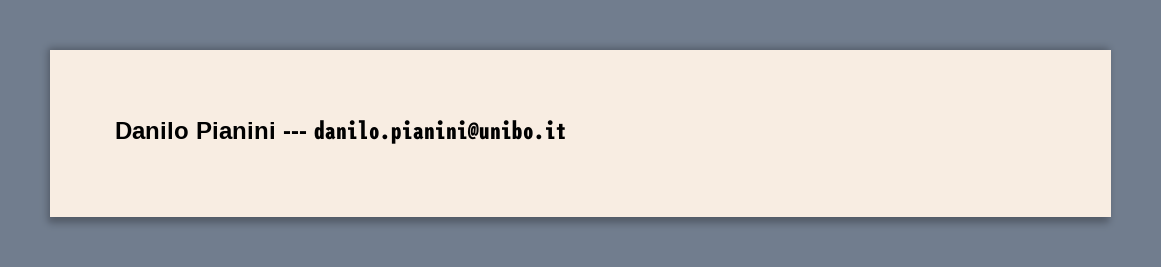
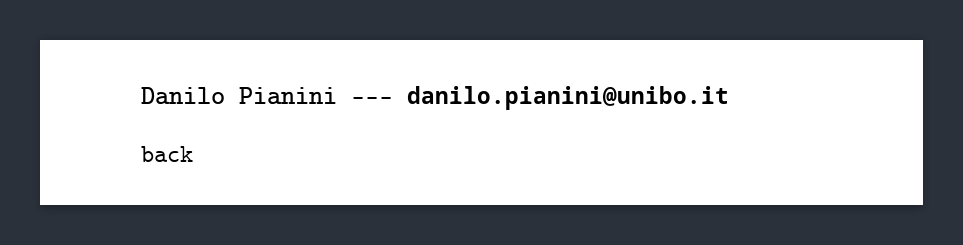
+ back

